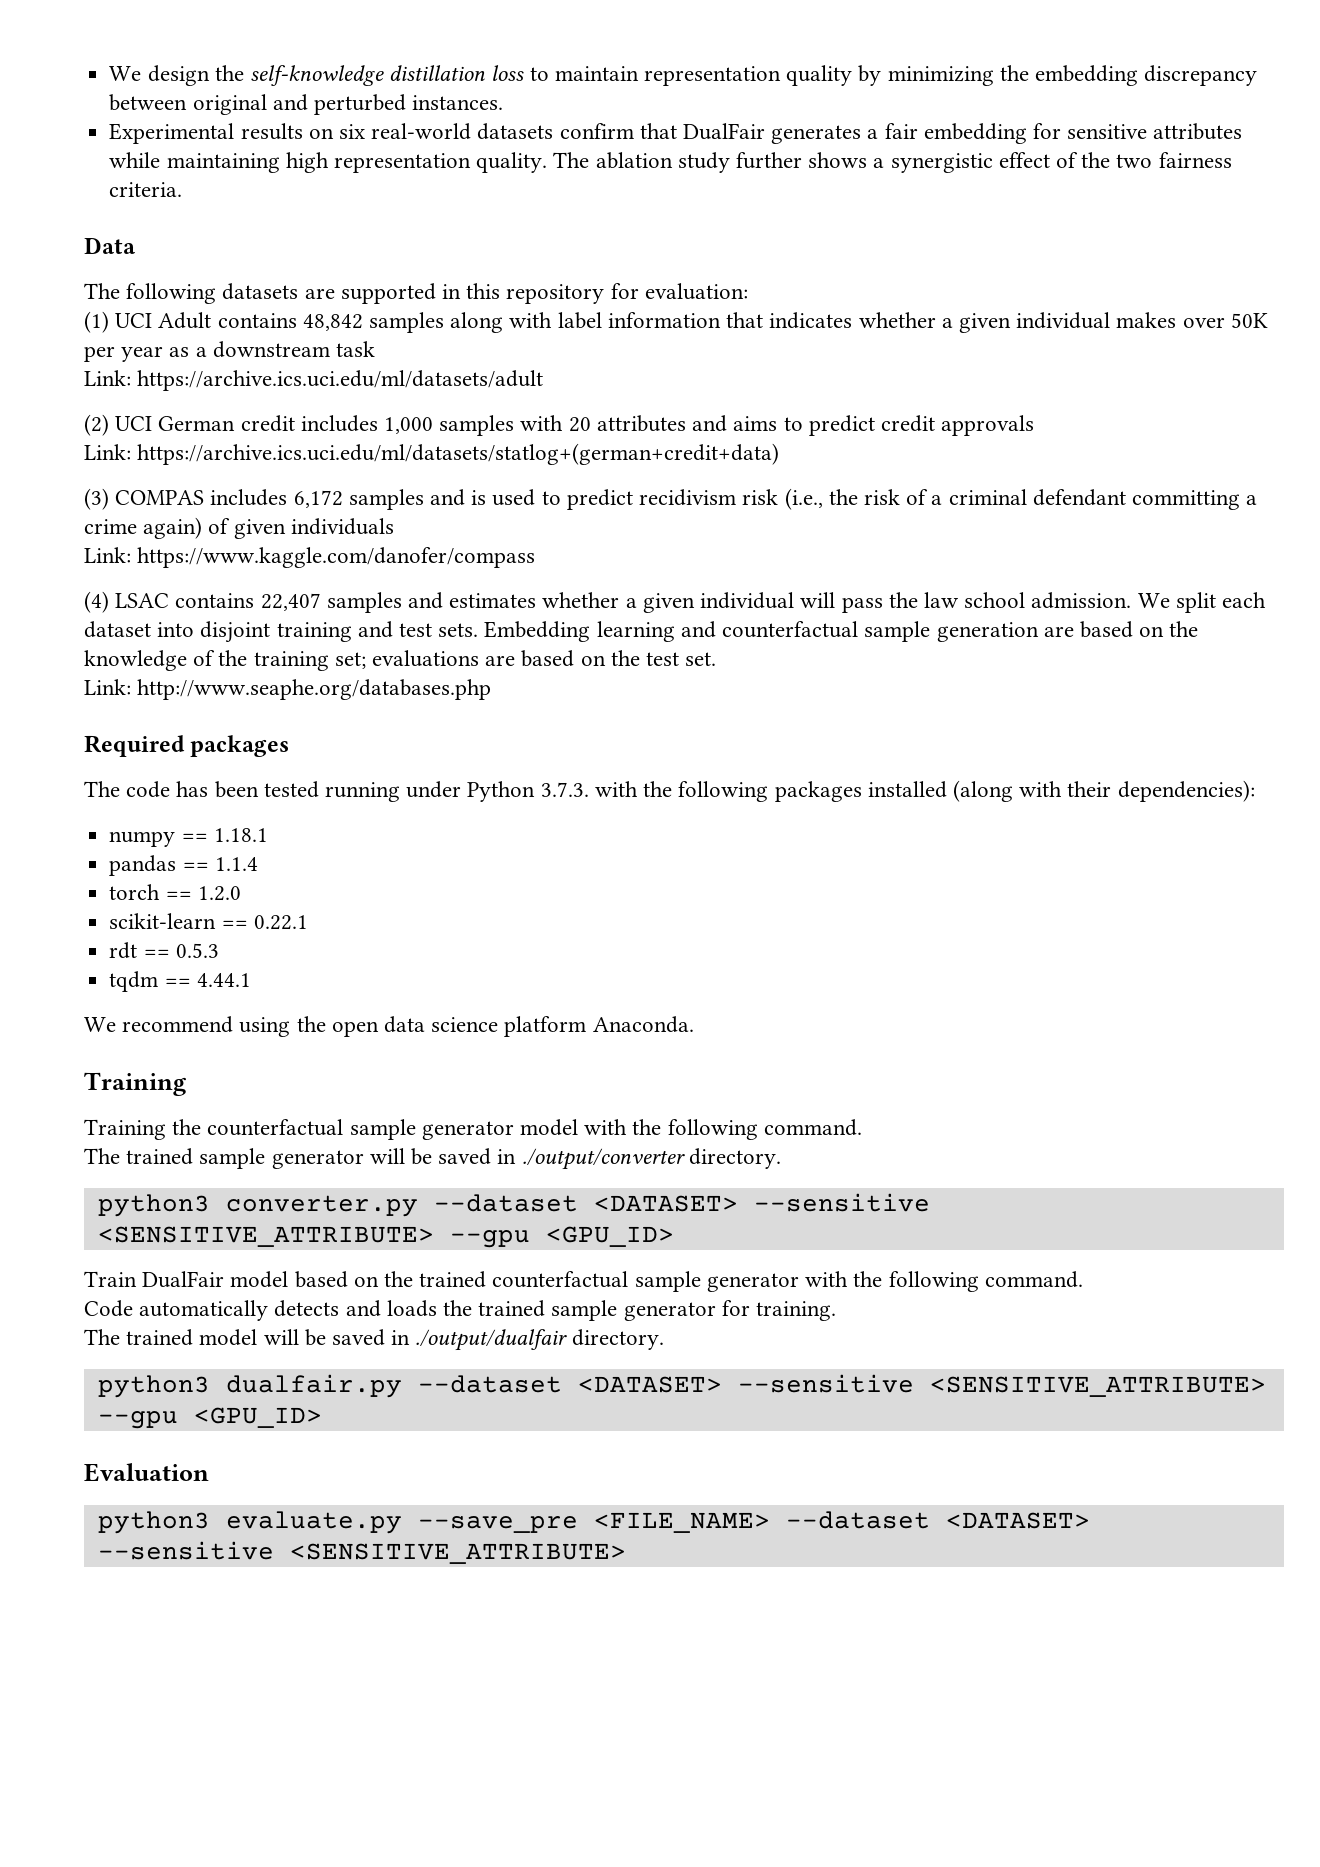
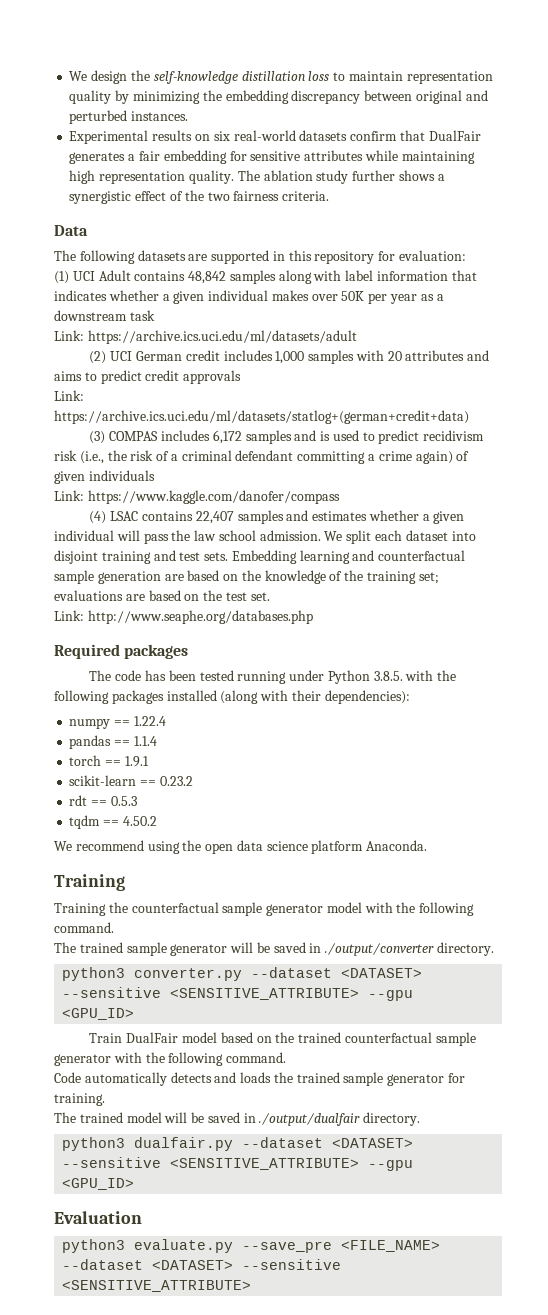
- The code has been tested running under Python 3.7.3. with the following packages installed (along with their dependencies):
+ The code has been tested running under Python 3.8.5. with the following packages installed (along with their dependencies):
- numpy == 1.18.1
+ numpy == 1.22.4
- torch == 1.2.0
+ torch == 1.9.1
- scikit-learn == 0.22.1
+ scikit-learn == 0.23.2
- tqdm == 4.44.1
+ tqdm == 4.50.2

